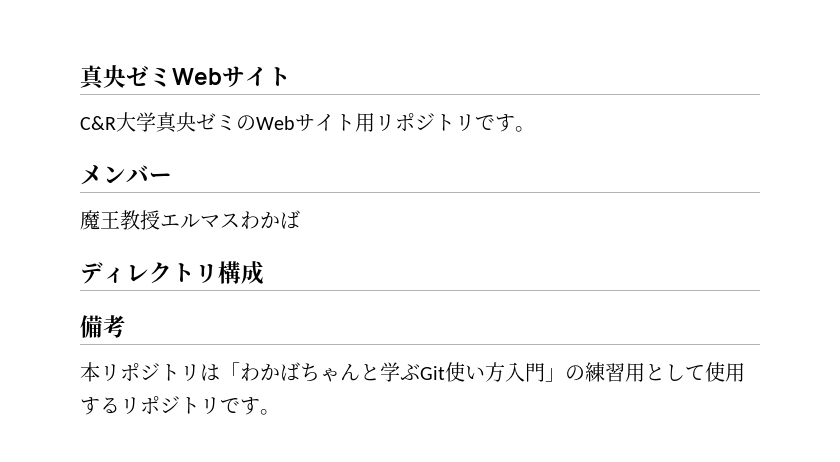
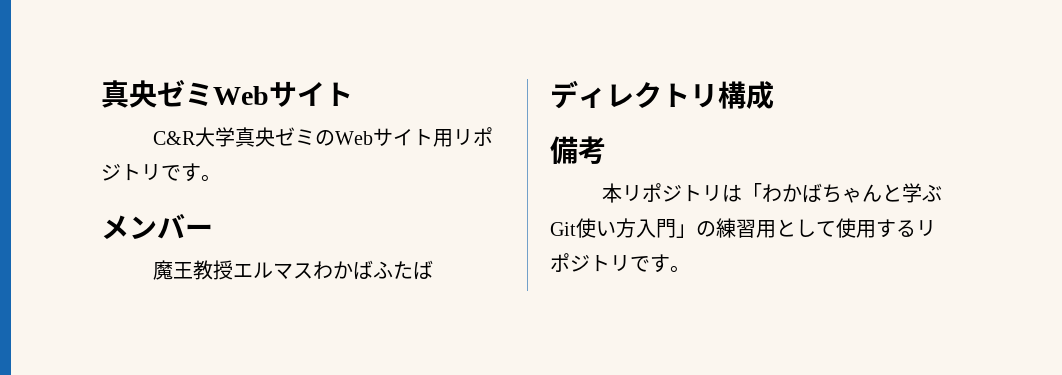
- 魔王教授エルマスわかば
+ 魔王教授エルマスわかばふたば

